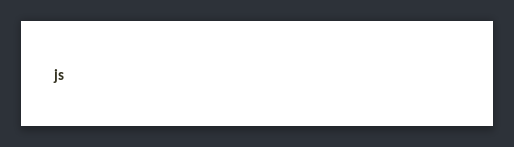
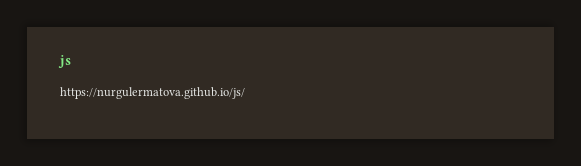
+ https://nurgulermatova.github.io/js/

